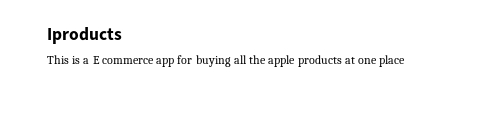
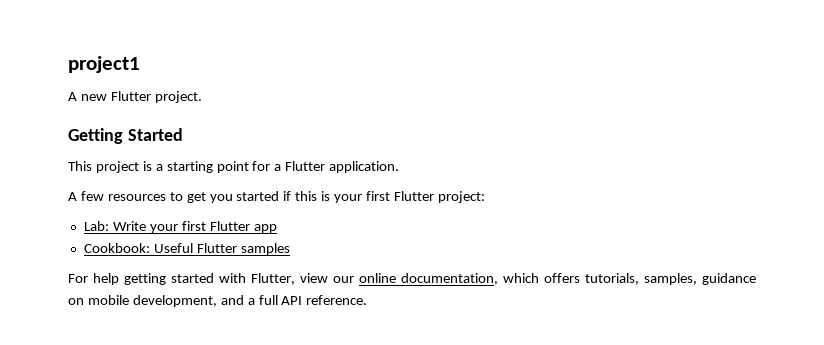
- Iproducts
+ project1
+ A new Flutter project.
+ Getting Started
- This is a E commerce app for buying all the apple products at one place
+ This project is a starting point for a Flutter application.
+ A few resources to get you started if this is your first Flutter project:
+ Lab: Write your first Flutter app
+ Cookbook: Useful Flutter samples
+ For help getting started with Flutter, view our online documentation, which offers tutorials, samples, guidance on mobile development, and a full API reference.

